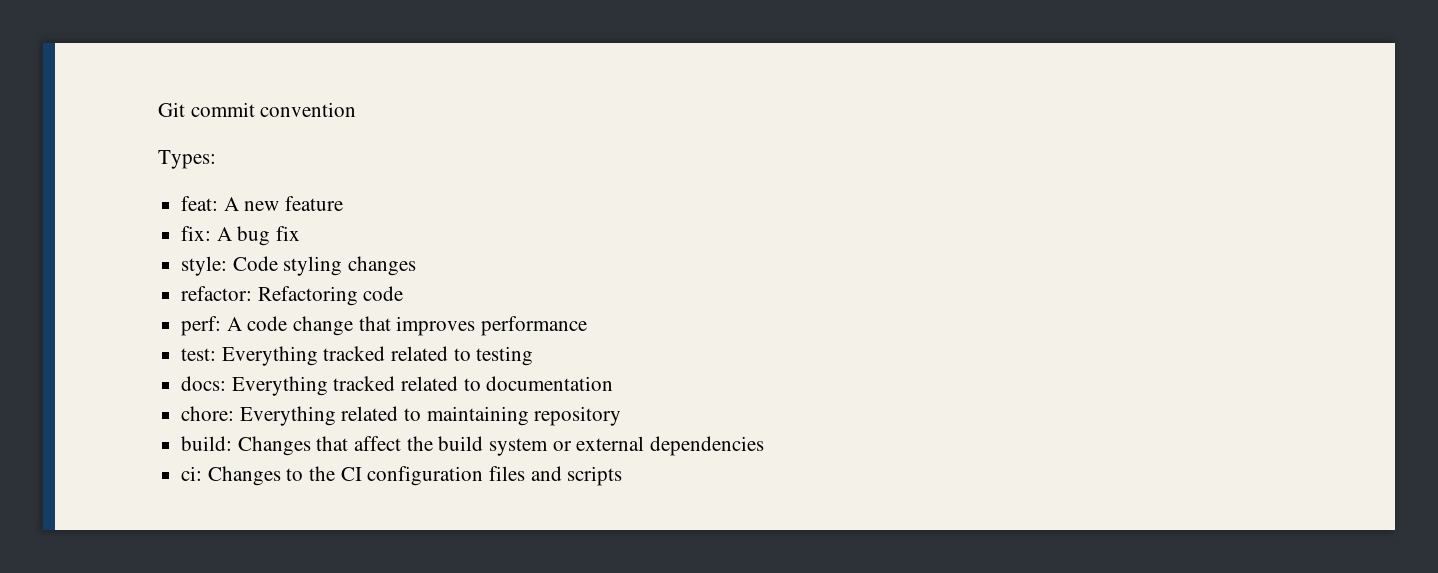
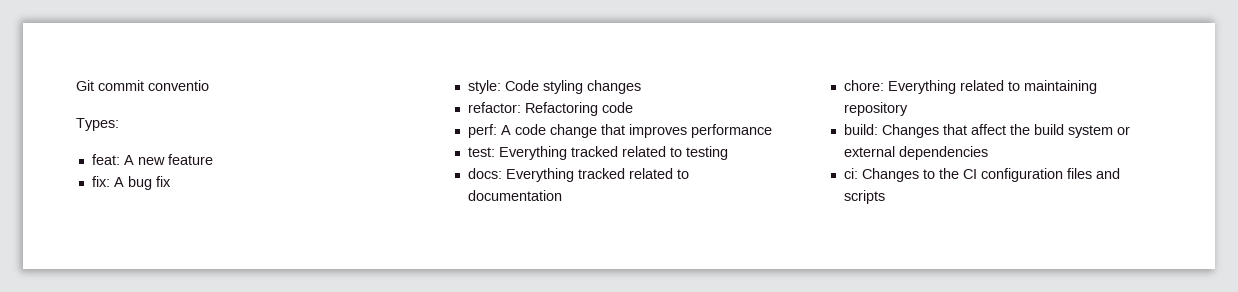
- Git commit convention
+ Git commit conventio

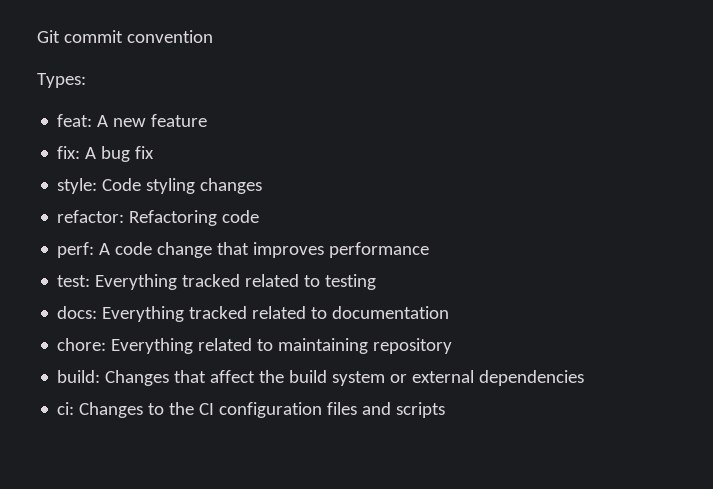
- Git commit conventio
+ Git commit convention

